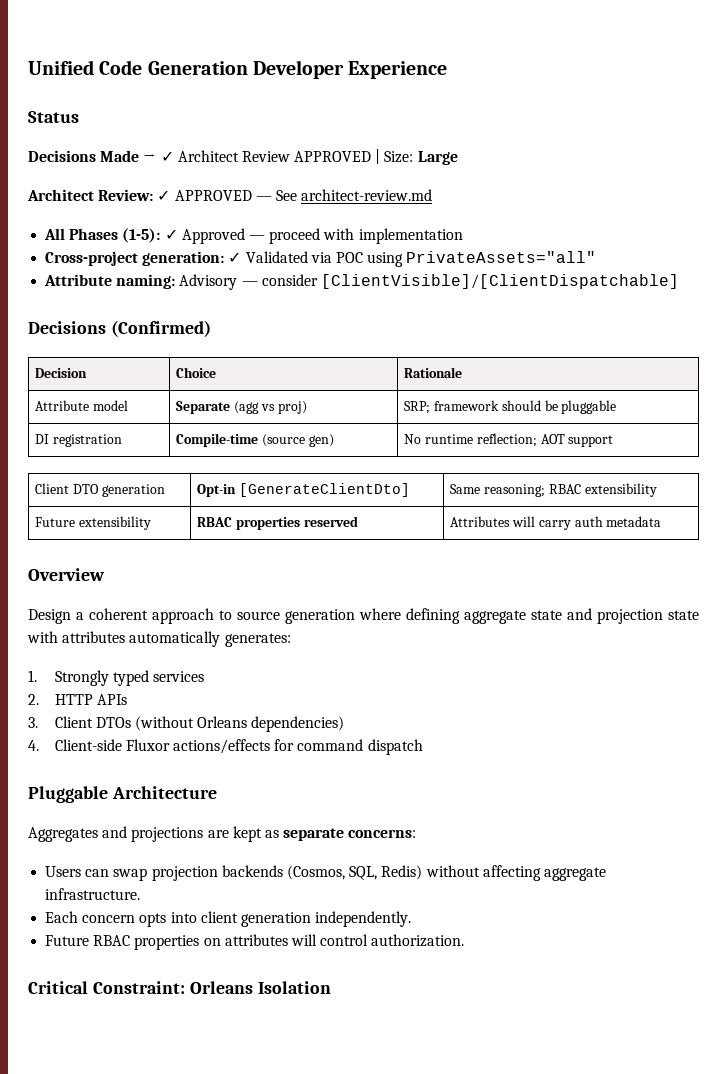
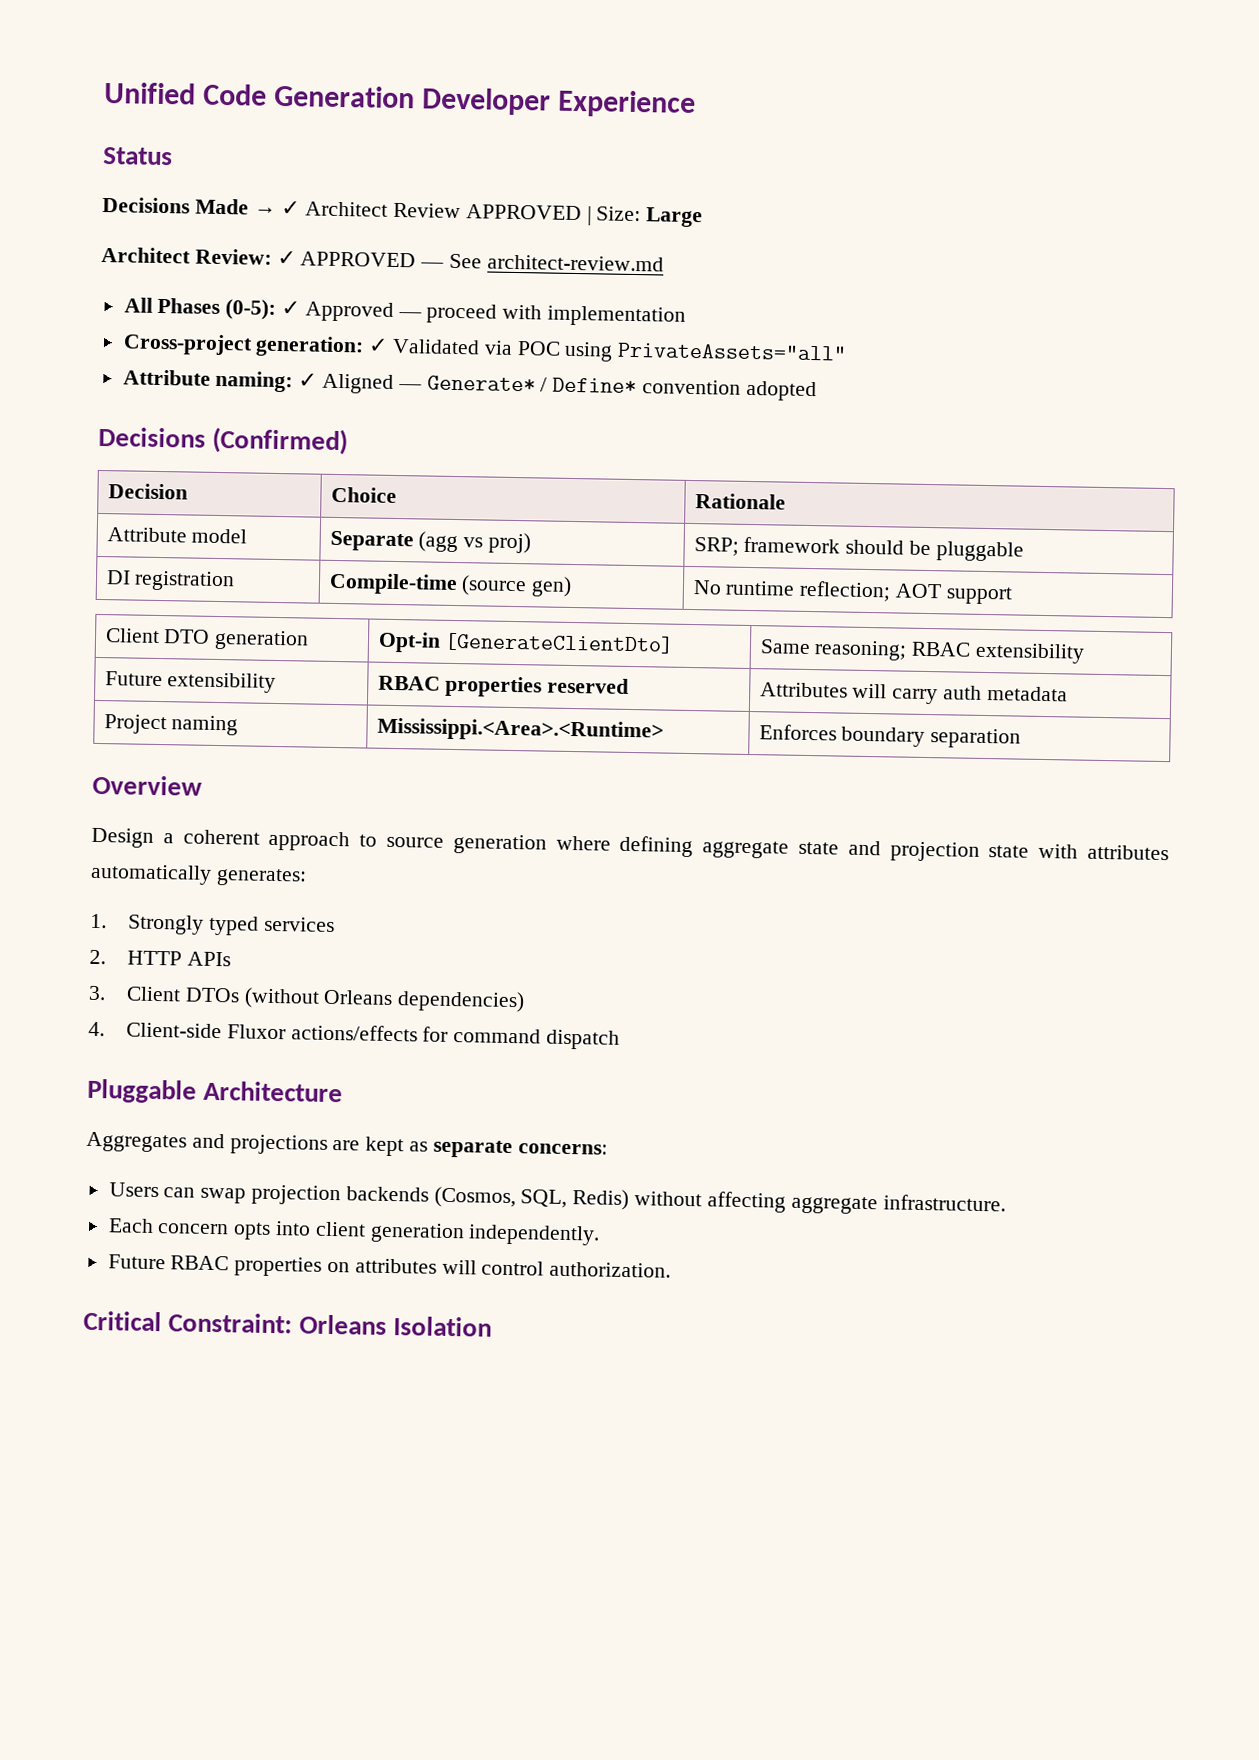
- All Phases (1-5): ✓ Approved — proceed with implementation
+ All Phases (0-5): ✓ Approved — proceed with implementation
- Attribute naming: Advisory — consider [ClientVisible]/[ClientDispatchable]
+ Attribute naming: ✓ Aligned — Generate* / Define* convention adopted
+ Project naming | Mississippi.<Area>.<Runtime> | Enforces boundary separation

